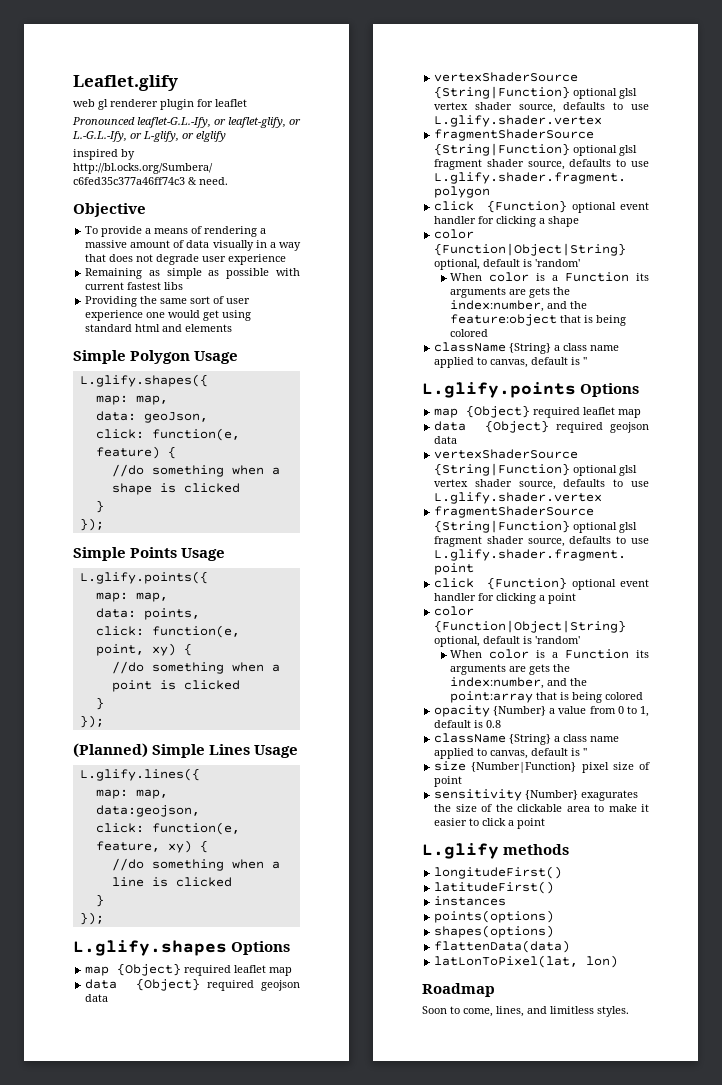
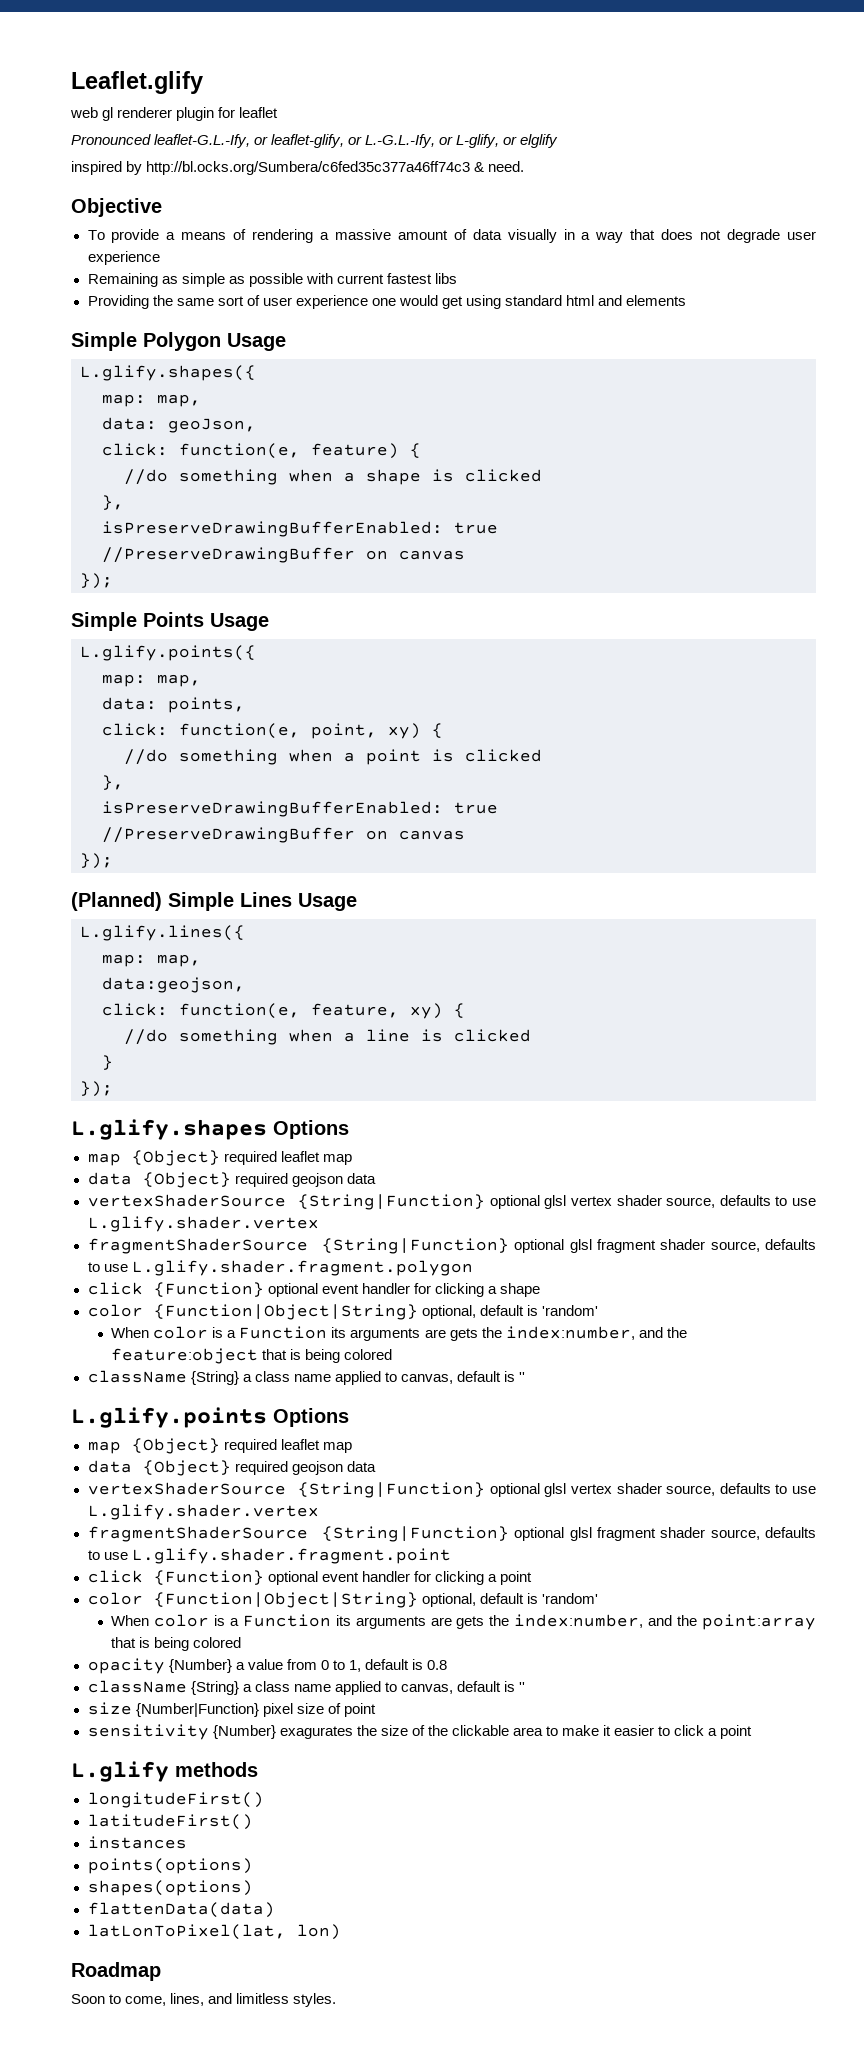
  //do something when a shape is clicked
- }
+ },
+ isPreserveDrawingBufferEnabled: true
+ //PreserveDrawingBuffer on canvas
  //do something when a point is clicked
- }
+ },
+ isPreserveDrawingBufferEnabled: true
+ //PreserveDrawingBuffer on canvas

